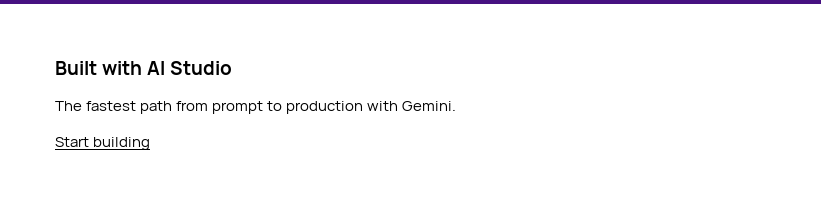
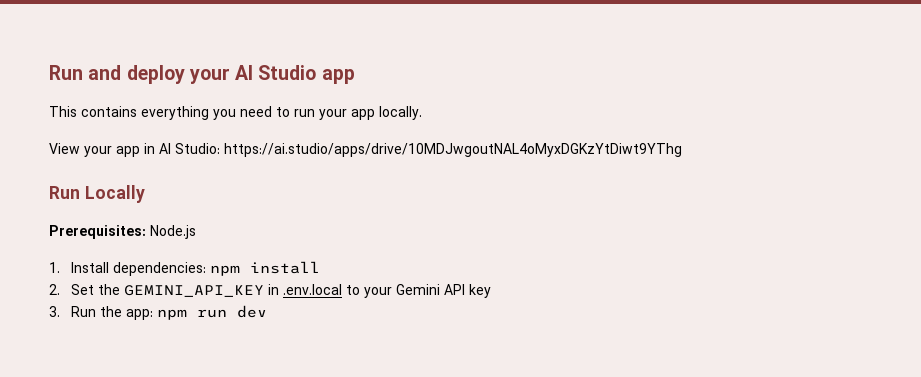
- Built with AI Studio
- The fastest path from prompt to production with Gemini.
- Start building
+ Run and deploy your AI Studio app
+ This contains everything you need to run your app locally.
+ View your app in AI Studio: https://ai.studio/apps/drive/10MDJwgoutNAL4oMyxDGKzYtDiwt9YThg
+ Run Locally
+ Prerequisites: Node.js
+ 1. Install dependencies: npm install
+ 2. Set the GEMINI_API_KEY in .env.local to your Gemini API key
+ 3. Run the app: npm run dev

